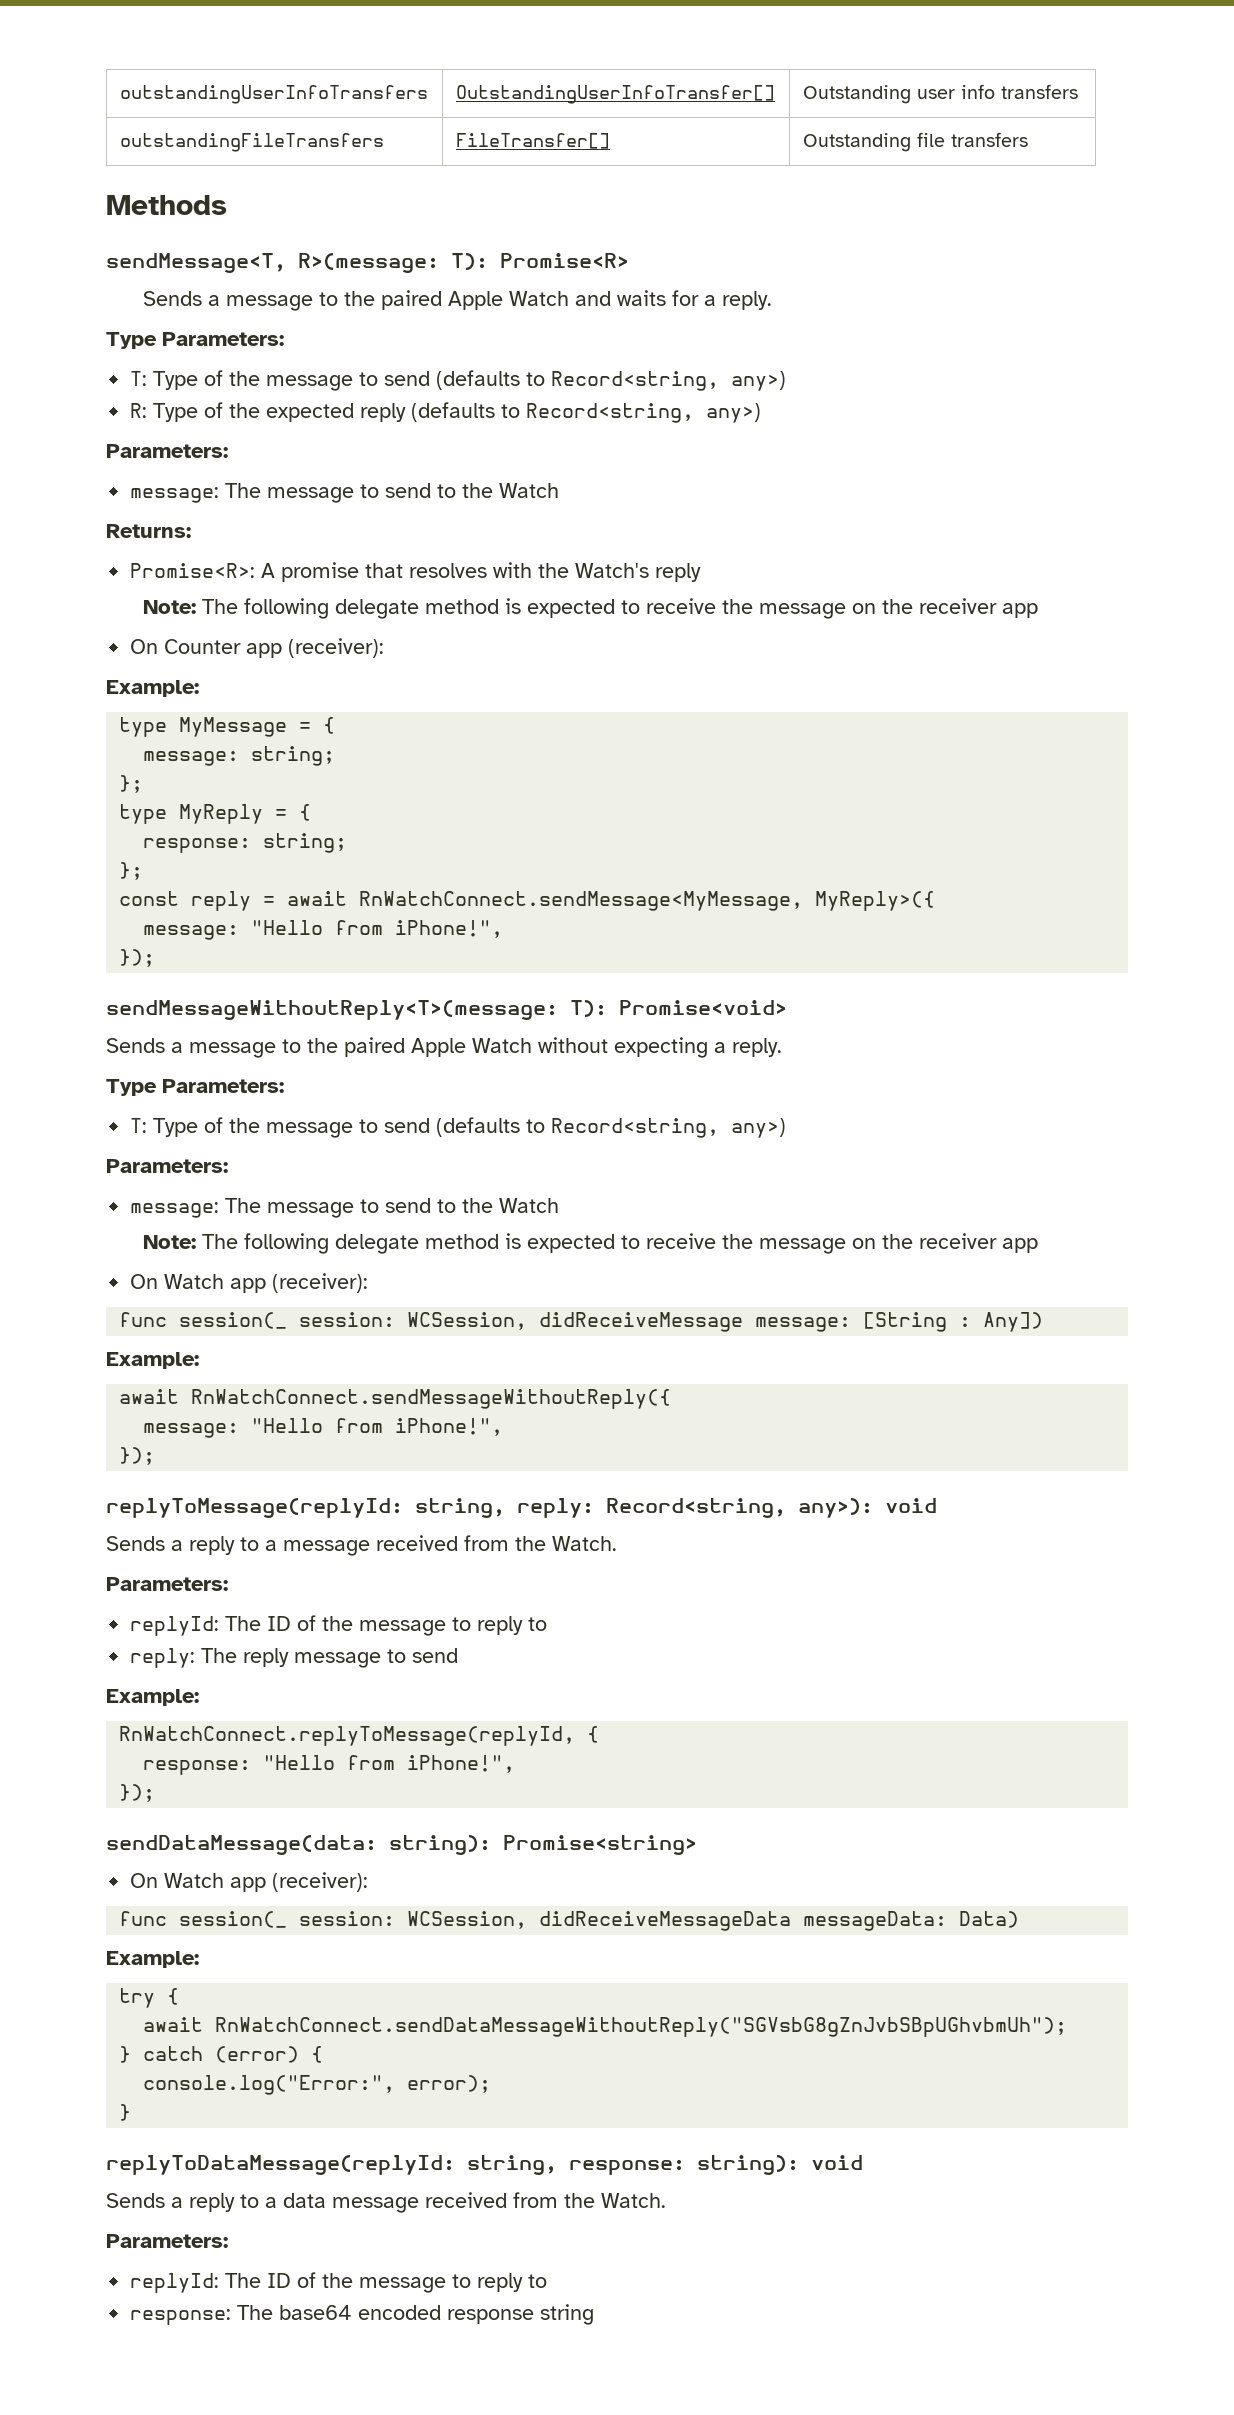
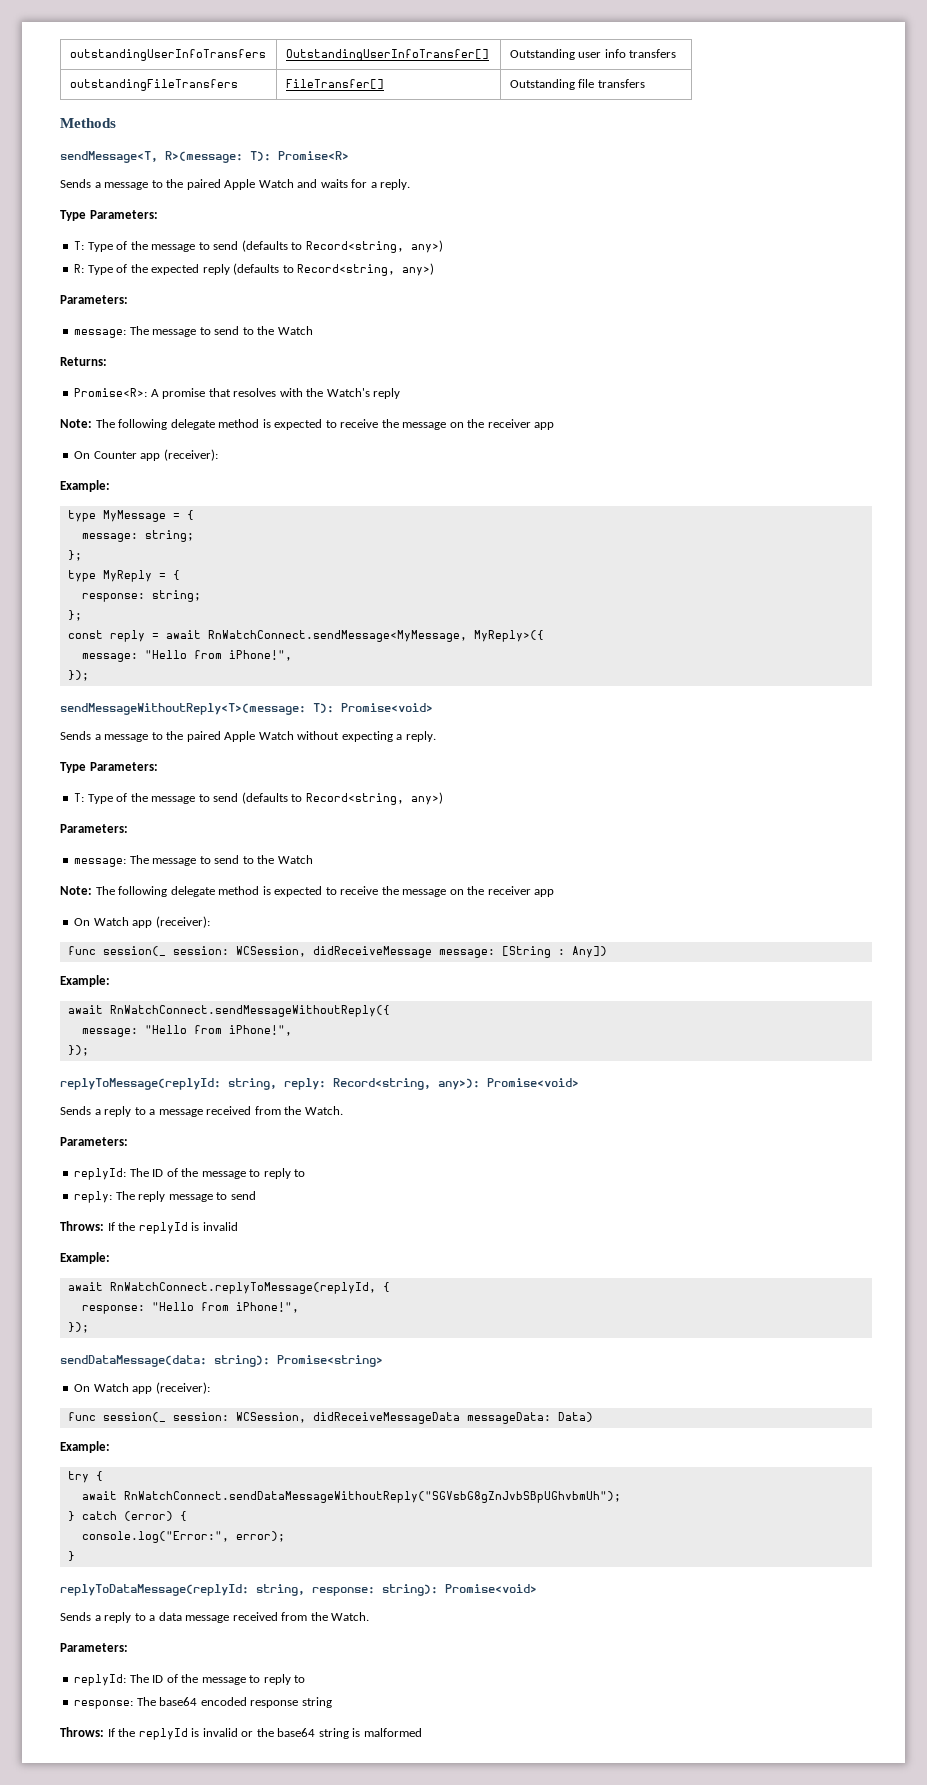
- replyToMessage(replyId: string, reply: Record<string, any>): void
+ replyToMessage(replyId: string, reply: Record<string, any>): Promise<void>
  reply: The reply message to send
+ Throws: If the replyId is invalid
  Example:
- RnWatchConnect.replyToMessage(replyId, {
+ await RnWatchConnect.replyToMessage(replyId, {
- replyToDataMessage(replyId: string, response: string): void
+ replyToDataMessage(replyId: string, response: string): Promise<void>
+ Throws: If the replyId is invalid or the base64 string is malformed

